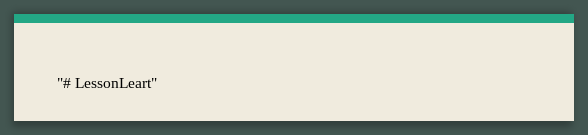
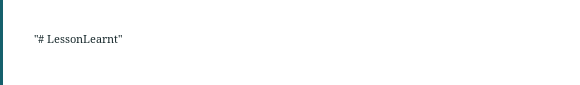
- "# LessonLeart"
+ "# LessonLearnt"

